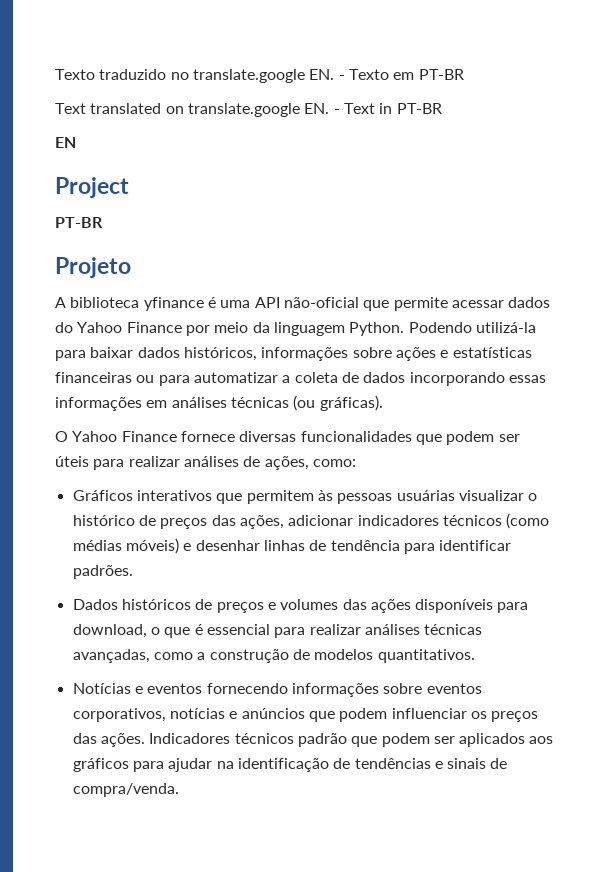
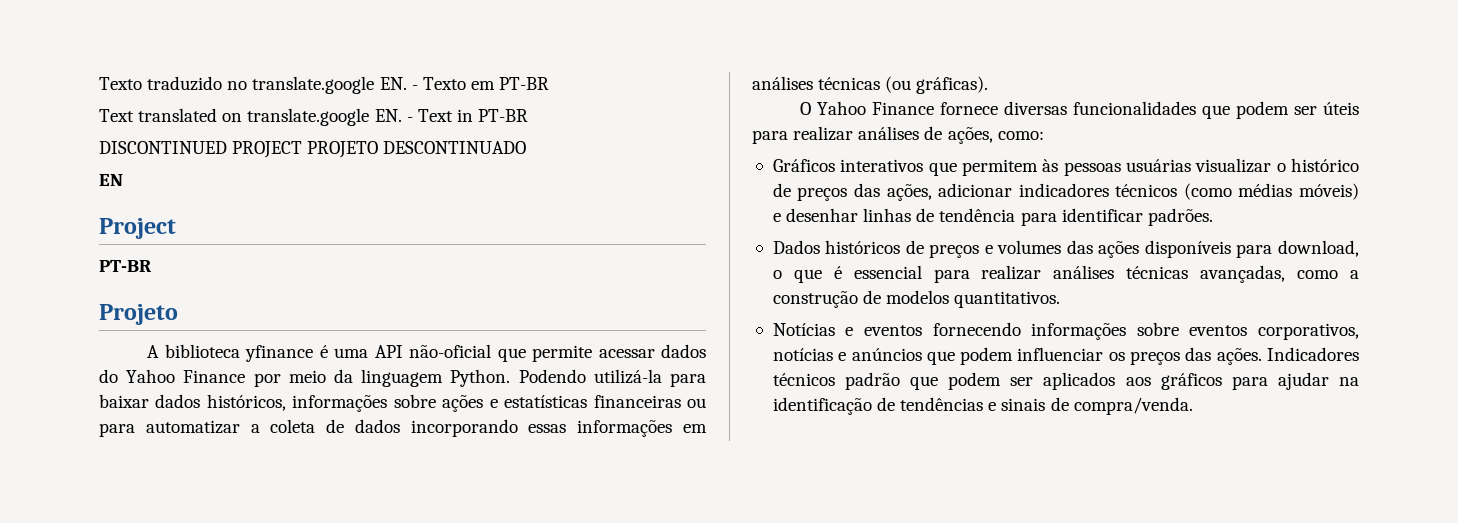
+ DISCONTINUED PROJECT PROJETO DESCONTINUADO

